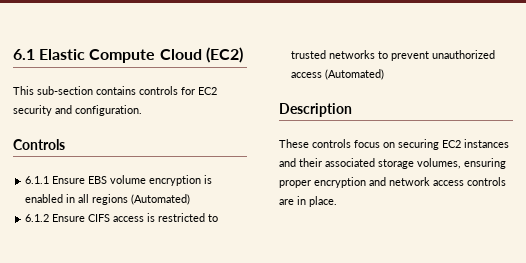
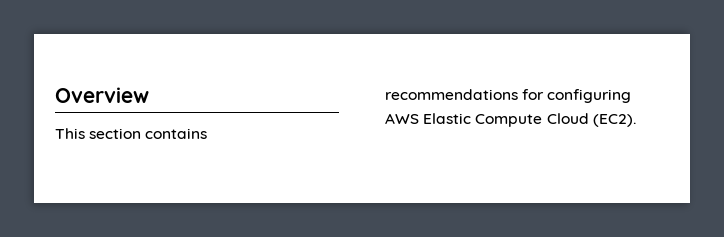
- 6.1 Elastic Compute Cloud (EC2)
- This sub-section contains controls for EC2 security and configuration.
- Controls
- 6.1.1 Ensure EBS volume encryption is enabled in all regions (Automated)
- 6.1.2 Ensure CIFS access is restricted to trusted networks to prevent unauthorized access (Automated)
- Description
- These controls focus on securing EC2 instances and their associated storage volumes, ensuring proper encryption and network access controls are in place.
+ Overview
+ This section contains recommendations for configuring AWS Elastic Compute Cloud (EC2).

